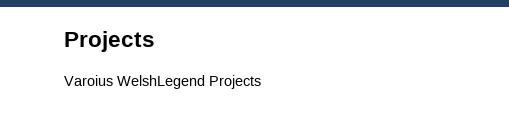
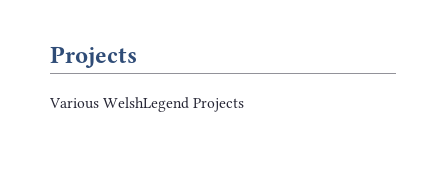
- Varoius WelshLegend Projects
+ Various WelshLegend Projects

